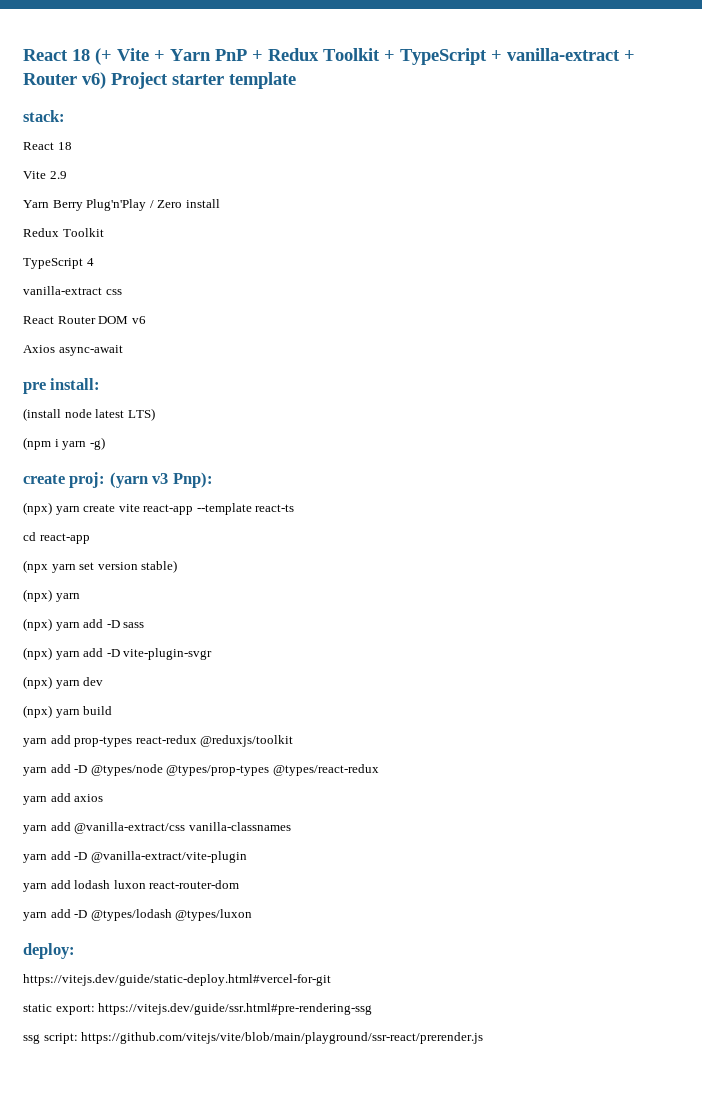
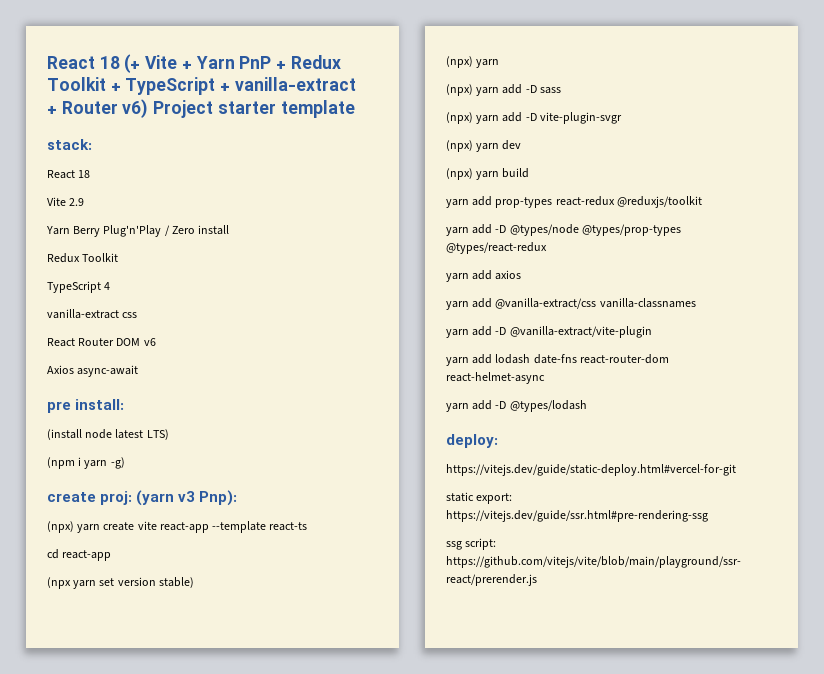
- yarn add lodash luxon react-router-dom
+ yarn add lodash date-fns react-router-dom react-helmet-async
- yarn add -D @types/lodash @types/luxon
+ yarn add -D @types/lodash

